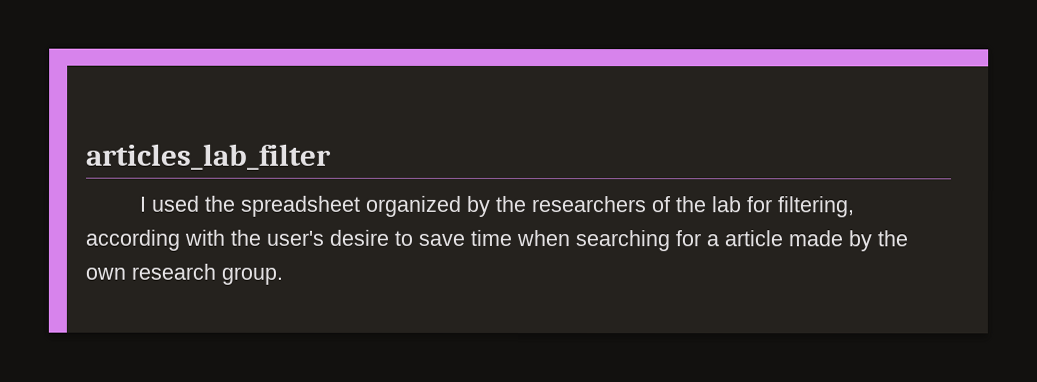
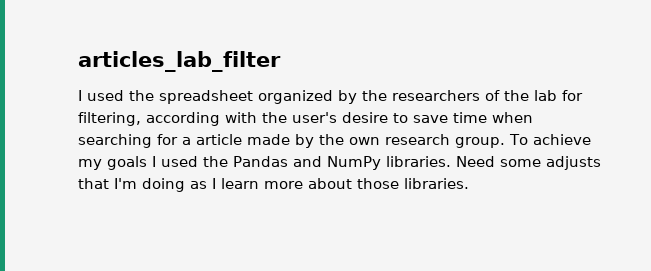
+ To achieve my goals I used the Pandas and NumPy libraries. Need some adjusts that I'm doing as I learn more about those libraries.

